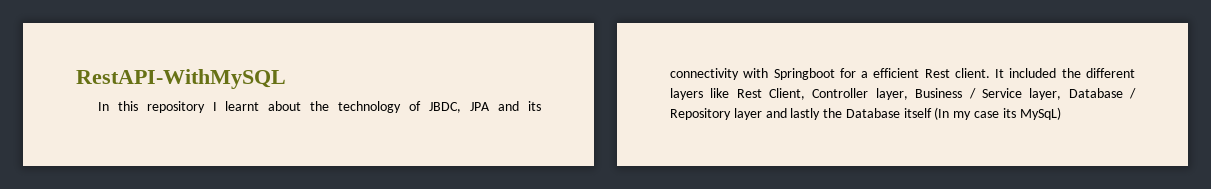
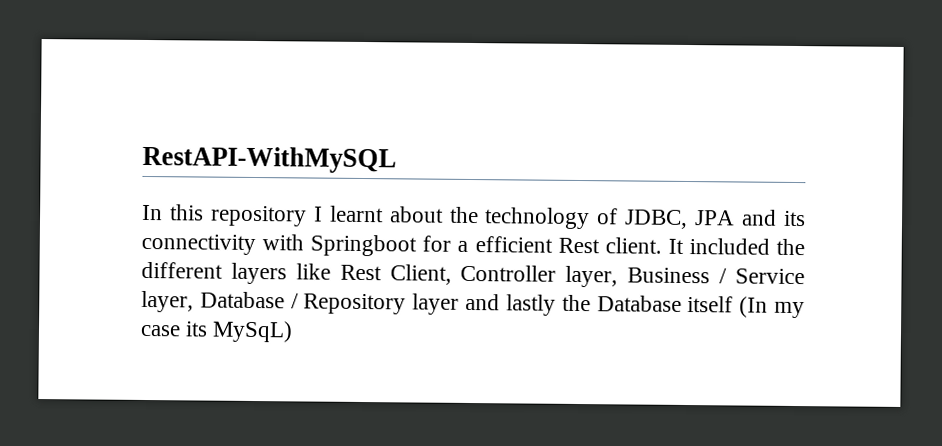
- In this repository I learnt about the technology of JBDC, JPA and its connectivity with Springboot for a efficient Rest client.
+ In this repository I learnt about the technology of JDBC, JPA and its connectivity with Springboot for a efficient Rest client.

